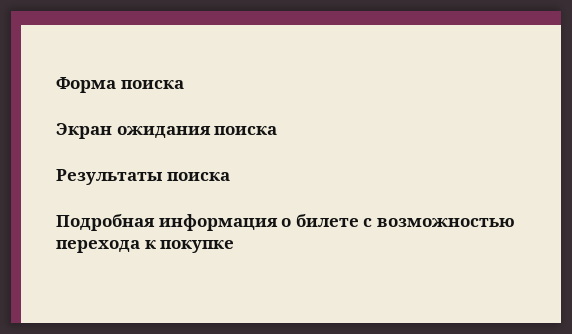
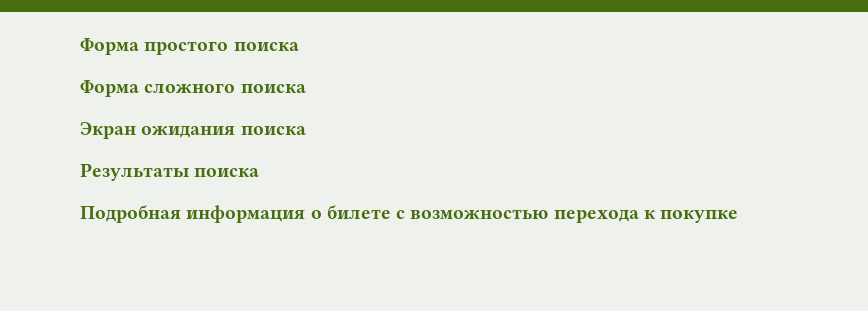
- Форма поиска
+ Форма простого поиска
+ Форма сложного поиска

